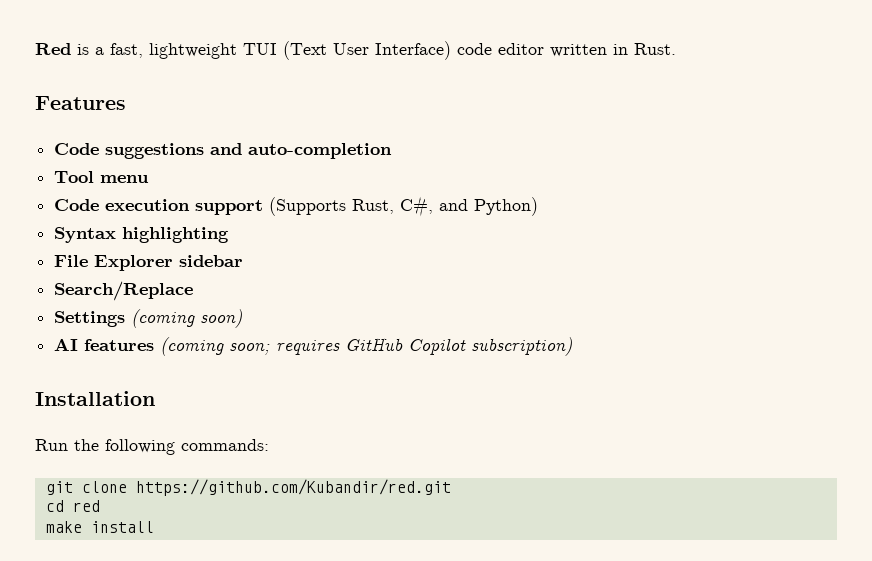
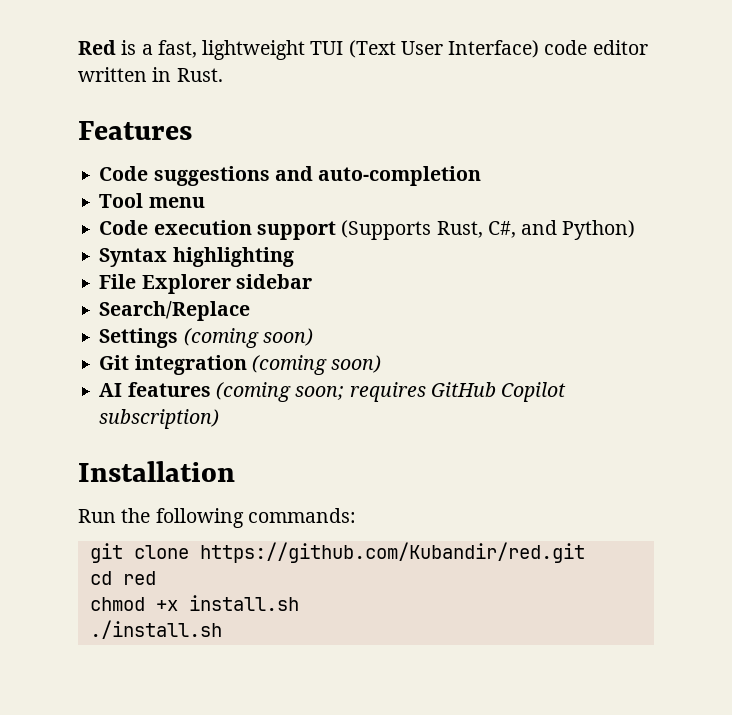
+ Git integration (coming soon)
- make install
+ chmod +x install.sh
+ ./install.sh

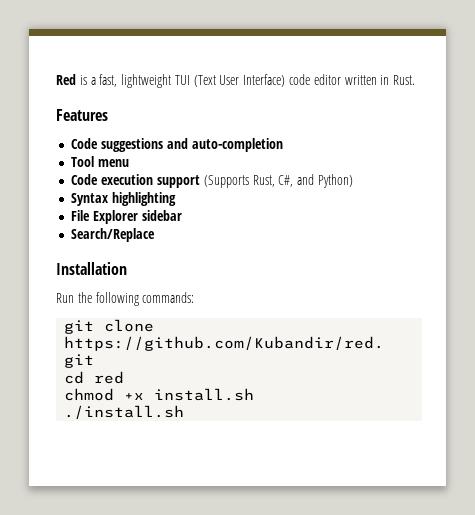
- Settings (coming soon)
- Git integration (coming soon)
- AI features (coming soon; requires GitHub Copilot subscription)

